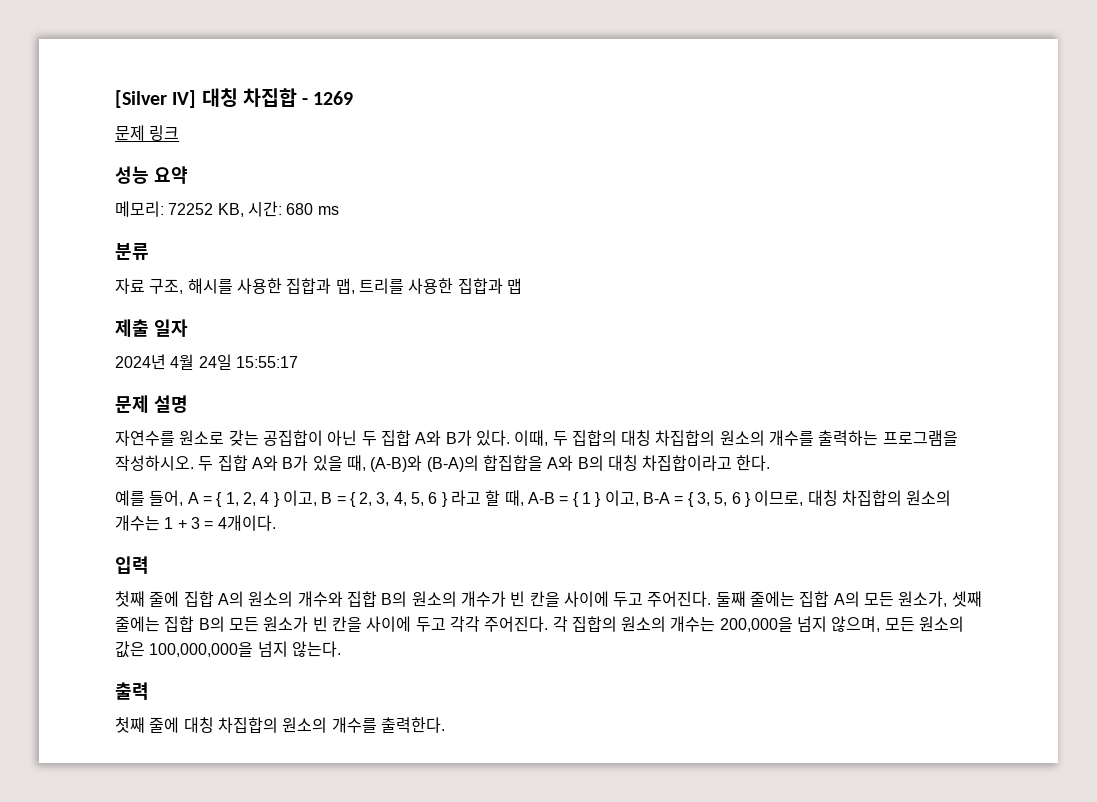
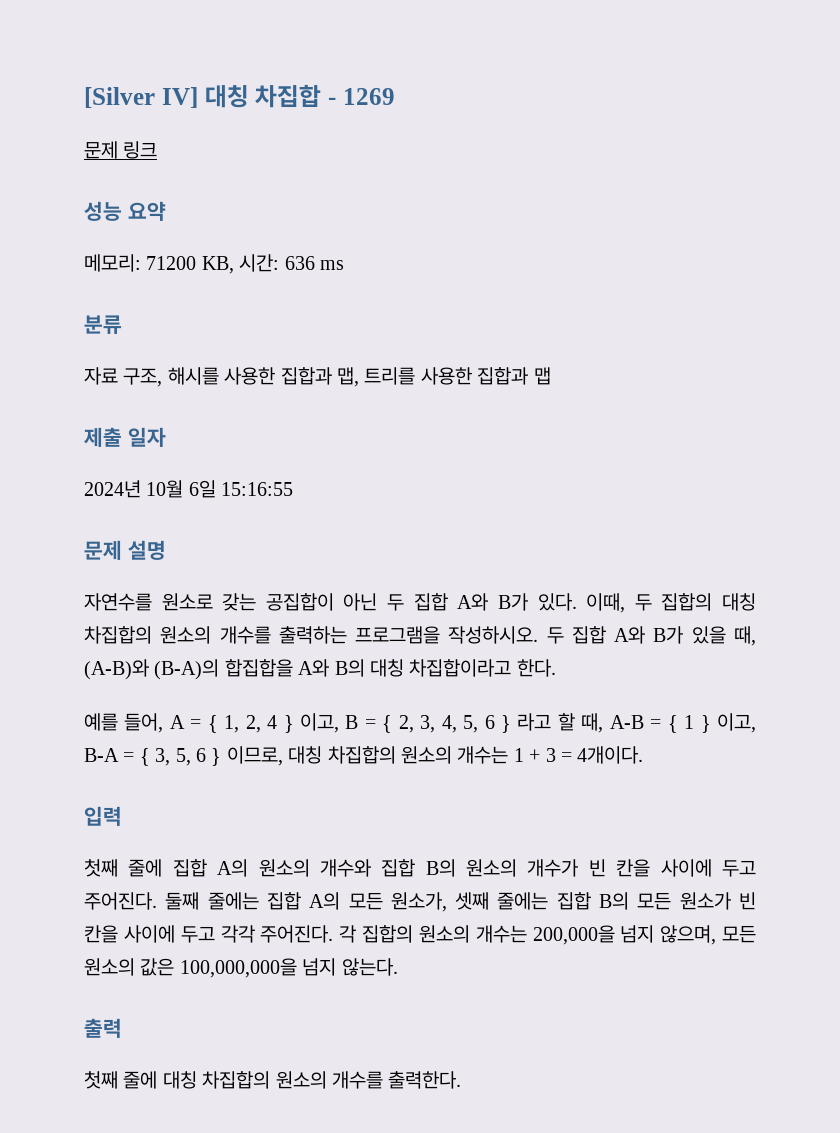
- 메모리: 72252 KB, 시간: 680 ms
+ 메모리: 71200 KB, 시간: 636 ms
- 2024년 4월 24일 15:55:17
+ 2024년 10월 6일 15:16:55

